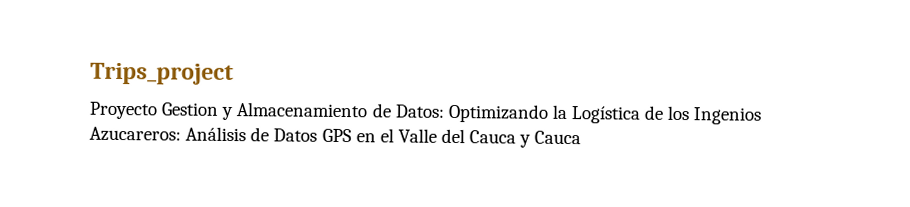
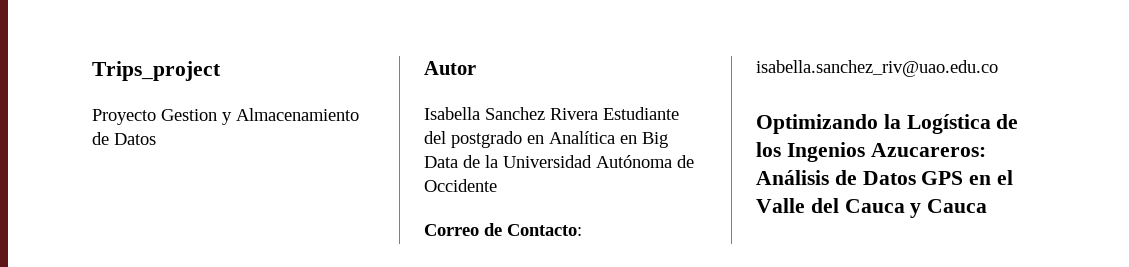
- Proyecto Gestion y Almacenamiento de Datos: Optimizando la Logística de los Ingenios Azucareros: Análisis de Datos GPS en el Valle del Cauca y Cauca
+ Proyecto Gestion y Almacenamiento de Datos
+ Autor
+ Isabella Sanchez Rivera Estudiante del postgrado en Analítica en Big Data de la Universidad Autónoma de Occidente
+ Correo de Contacto: isabella.sanchez_riv@uao.edu.co
+ Optimizando la Logística de los Ingenios Azucareros: Análisis de Datos GPS en el Valle del Cauca y Cauca

